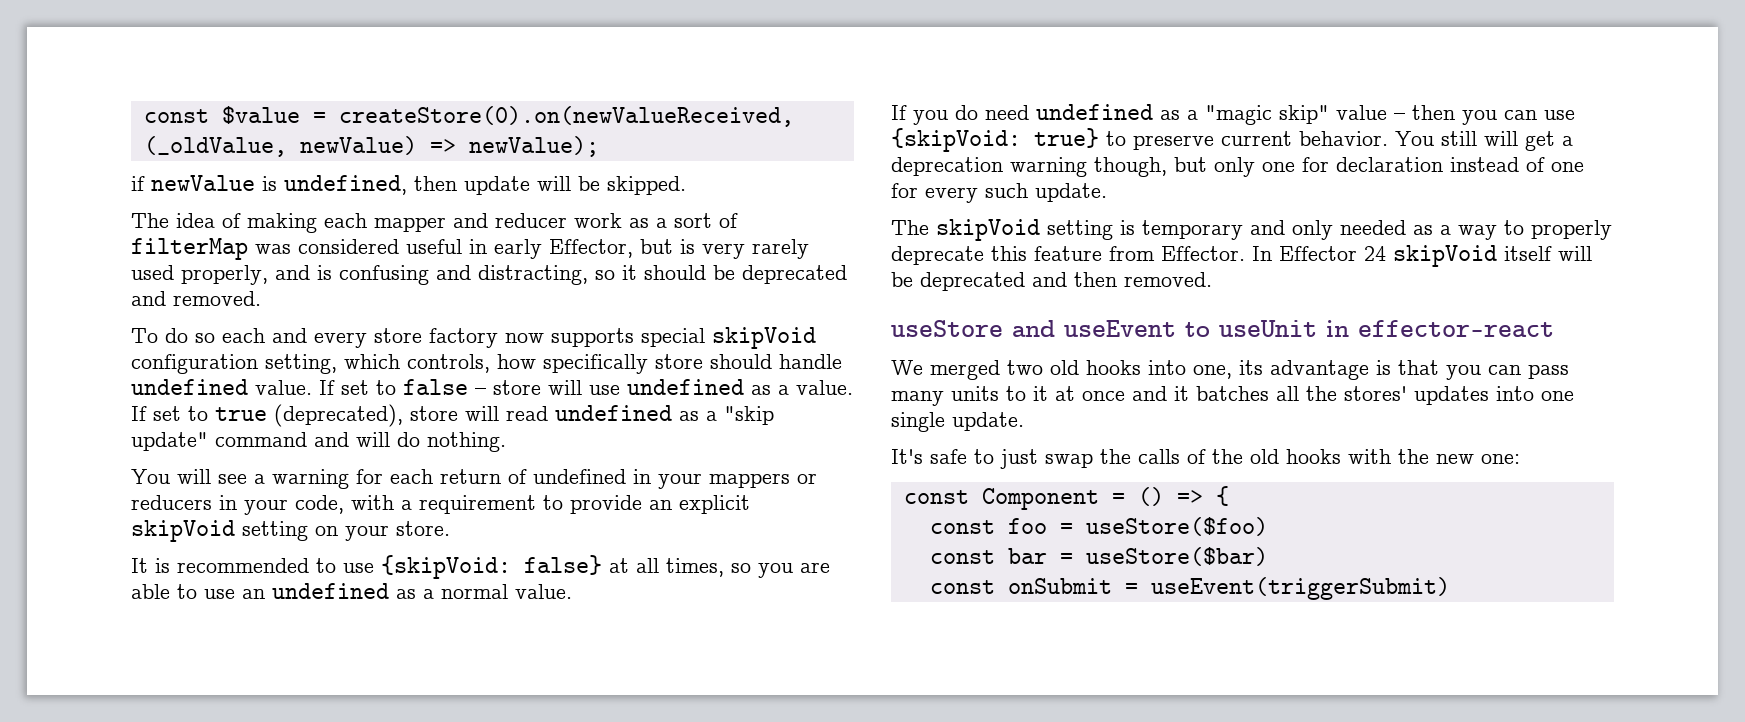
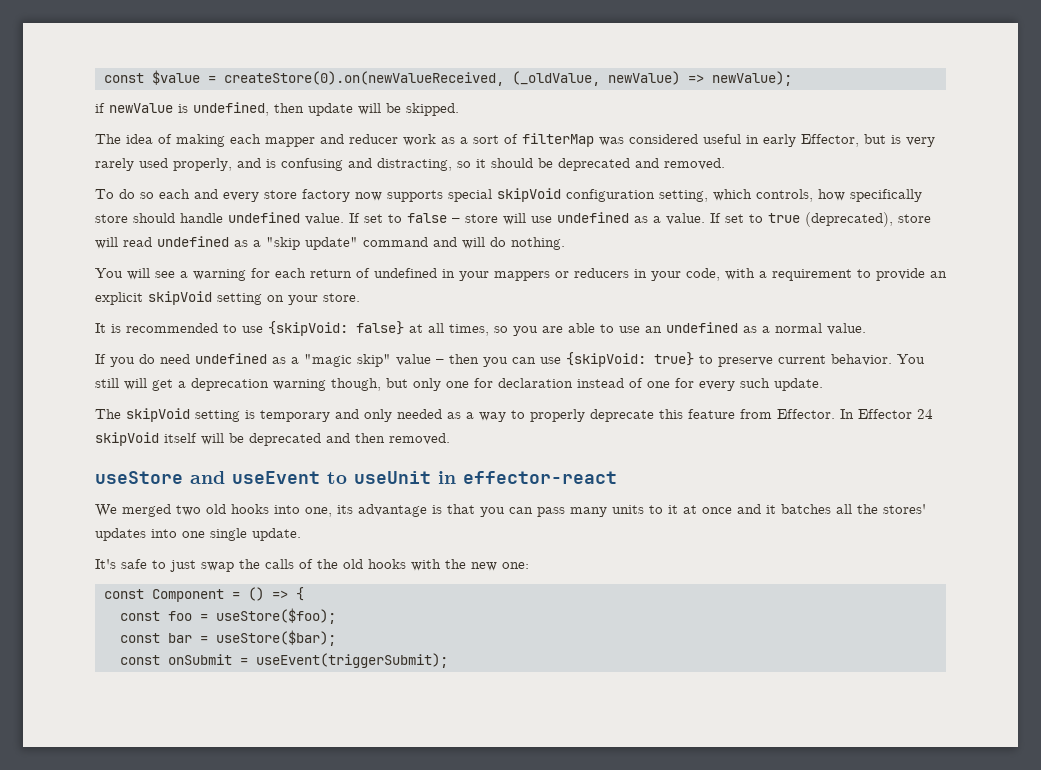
- const foo = useStore($foo)
+ const foo = useStore($foo);
- const bar = useStore($bar)
+ const bar = useStore($bar);
- const onSubmit = useEvent(triggerSubmit)
+ const onSubmit = useEvent(triggerSubmit);

